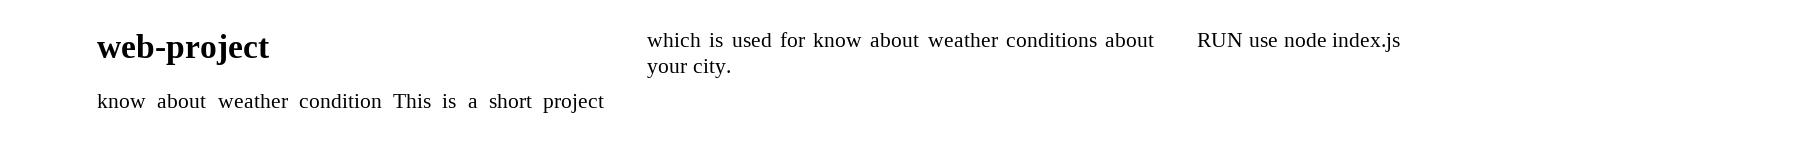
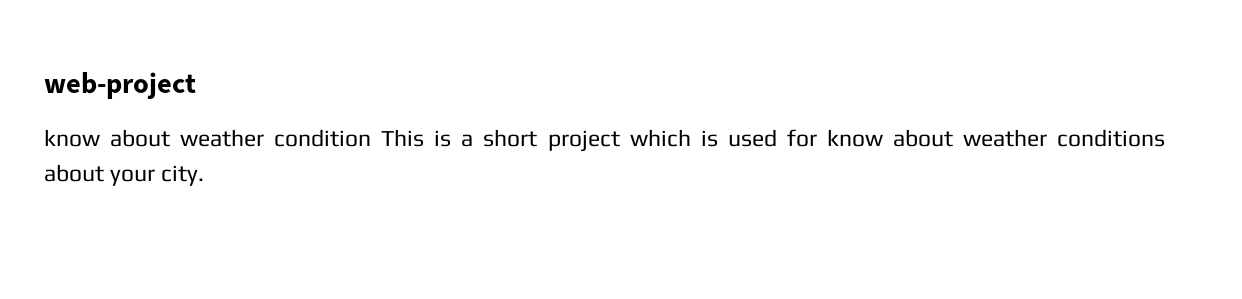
- RUN use node index.js

